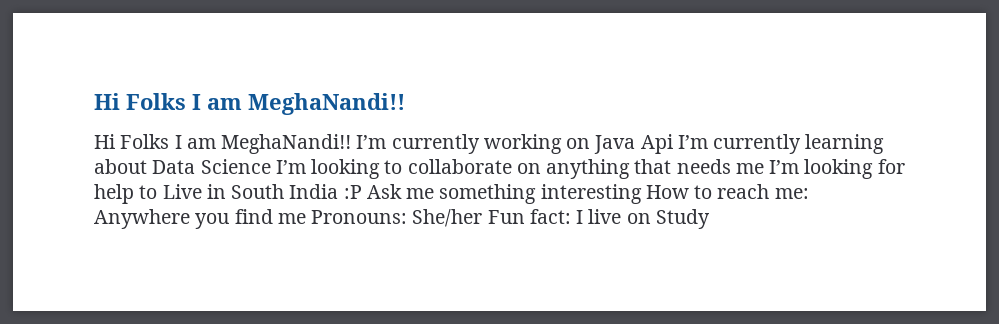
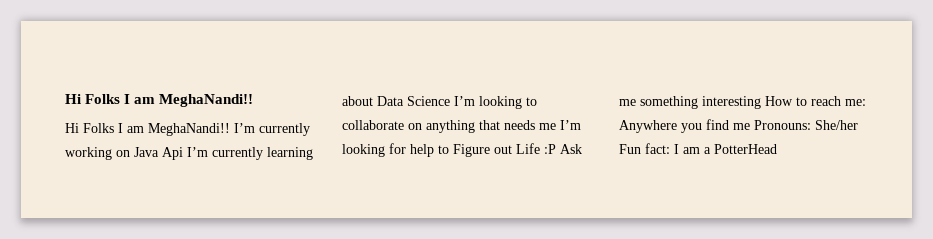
- I’m currently working on Java Api I’m currently learning about Data Science I’m looking to collaborate on anything that needs me I’m looking for help to Live in South India :P Ask me something interesting How to reach me: Anywhere you find me Pronouns: She/her Fun fact: I live on Study
+ I’m currently working on Java Api I’m currently learning about Data Science I’m looking to collaborate on anything that needs me I’m looking for help to Figure out Life :P Ask me something interesting How to reach me: Anywhere you find me Pronouns: She/her Fun fact: I am a PotterHead

